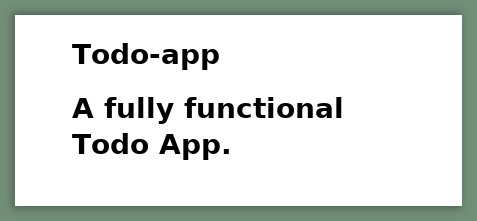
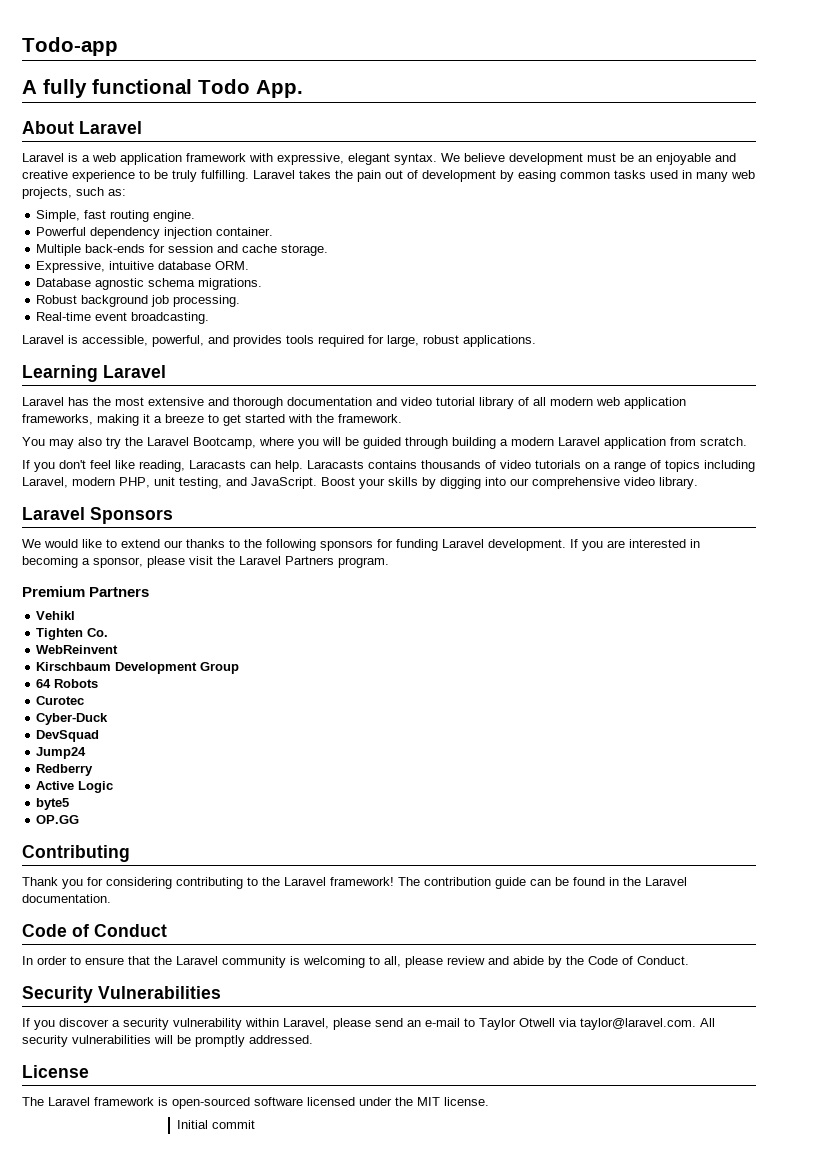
+ About Laravel
+ Laravel is a web application framework with expressive, elegant syntax. We believe development must be an enjoyable and creative experience to be truly fulfilling. Laravel takes the pain out of development by easing common tasks used in many web projects, such as:
+ Simple, fast routing engine.
+ Powerful dependency injection container.
+ Multiple back-ends for session and cache storage.
+ Expressive, intuitive database ORM.
+ Database agnostic schema migrations.
+ Robust background job processing.
+ Real-time event broadcasting.
+ Laravel is accessible, powerful, and provides tools required for large, robust applications.
+ Learning Laravel
+ Laravel has the most extensive and thorough documentation and video tutorial library of all modern web application frameworks, making it a breeze to get started with the framework.
+ You may also try the Laravel Bootcamp, where you will be guided through building a modern Laravel application from scratch.
+ If you don't feel like reading, Laracasts can help. Laracasts contains thousands of video tutorials on a range of topics including Laravel, modern PHP, unit testing, and JavaScript. Boost your skills by digging into our comprehensive video library.
+ Laravel Sponsors
+ We would like to extend our thanks to the following sponsors for funding Laravel development. If you are interested in becoming a sponsor, please visit the Laravel Partners program.
+ Premium Partners
+ Vehikl
+ Tighten Co.
+ WebReinvent
+ Kirschbaum Development Group
+ 64 Robots
+ Curotec
+ Cyber-Duck
+ DevSquad
+ Jump24
+ Redberry
+ Active Logic
+ byte5
+ OP.GG
+ Contributing
+ Thank you for considering contributing to the Laravel framework! The contribution guide can be found in the Laravel documentation.
+ Code of Conduct
+ In order to ensure that the Laravel community is welcoming to all, please review and abide by the Code of Conduct.
+ Security Vulnerabilities
+ If you discover a security vulnerability within Laravel, please send an e-mail to Taylor Otwell via taylor@laravel.com. All security vulnerabilities will be promptly addressed.
+ License
+ The Laravel framework is open-sourced software licensed under the MIT license.
+ Initial commit

